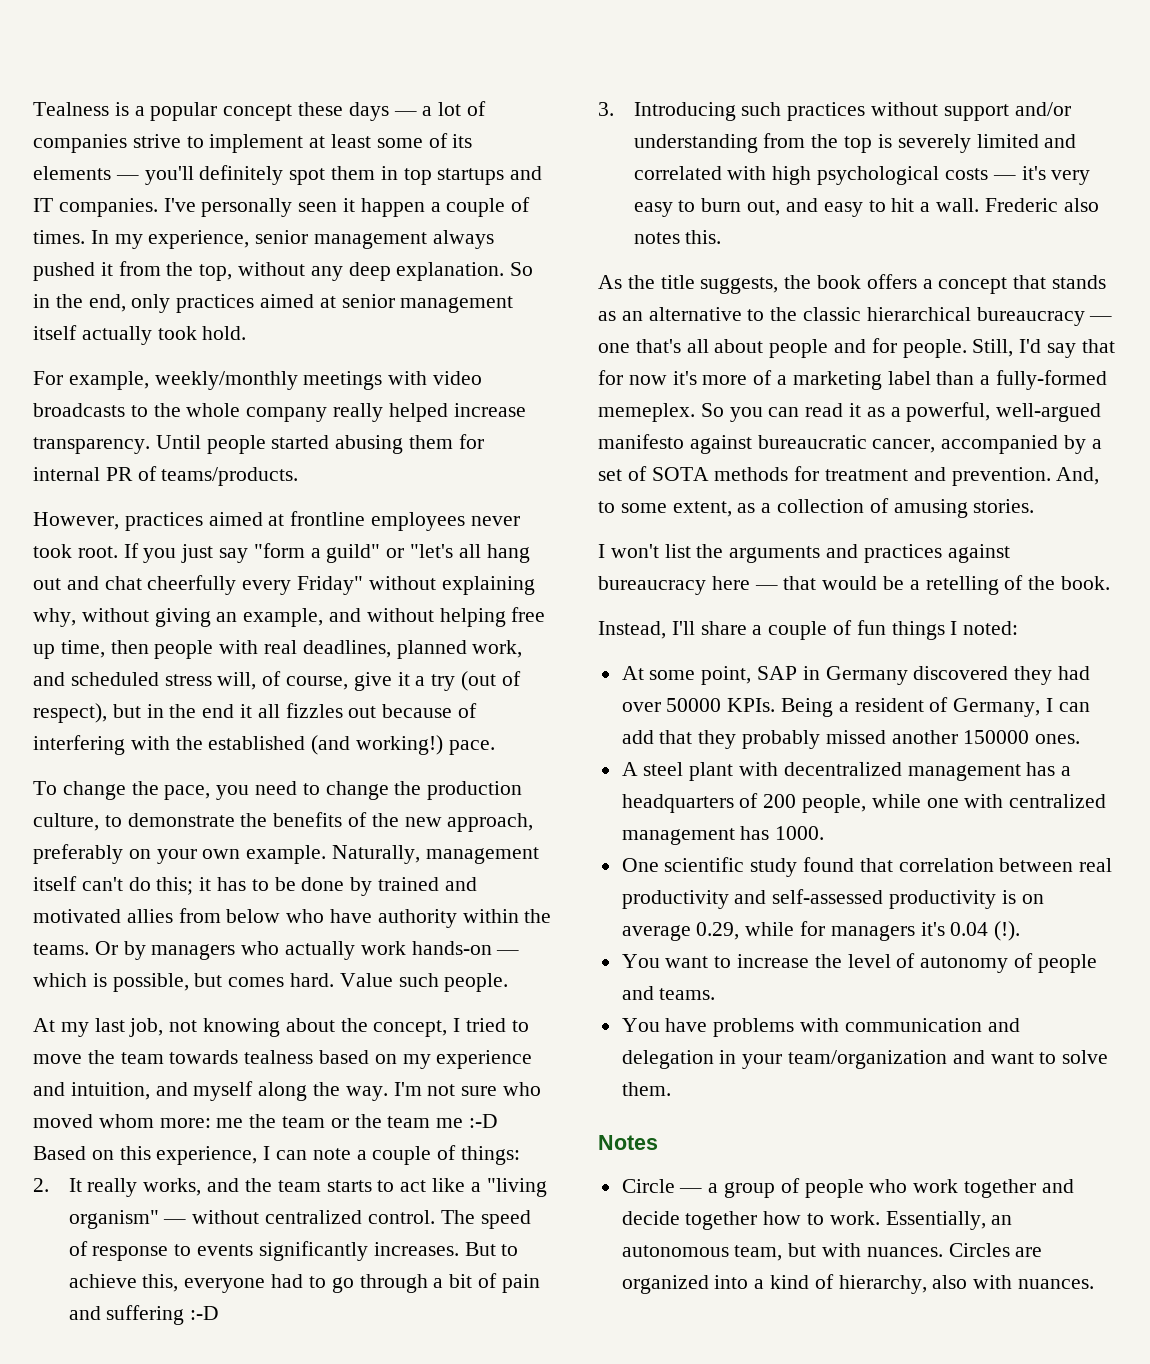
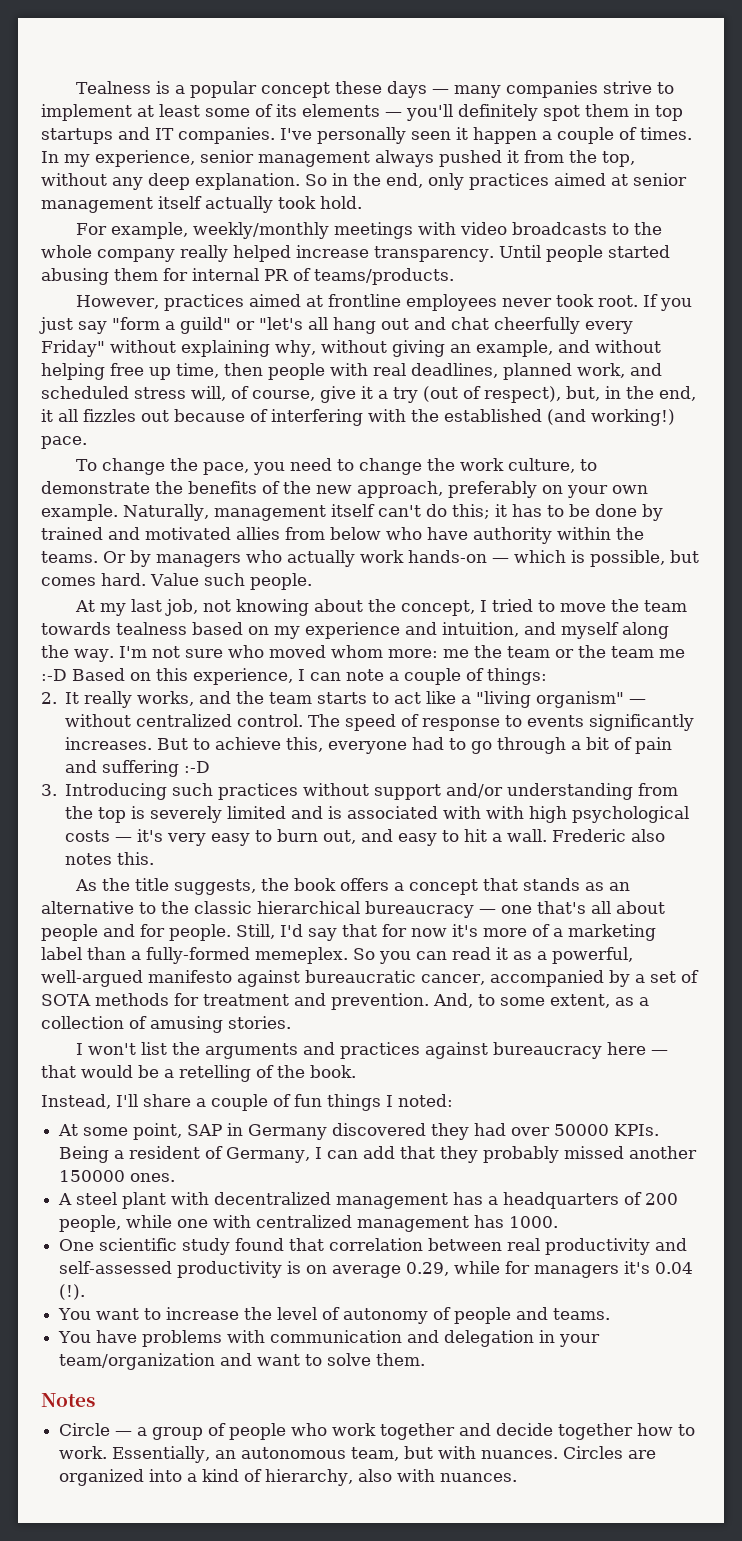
- Tealness is a popular concept these days — a lot of companies strive to implement at least some of its elements — you'll definitely spot them in top startups and IT companies.
+ Tealness is a popular concept these days — many companies strive to implement at least some of its elements — you'll definitely spot them in top startups and IT companies.
- If you just say "form a guild" or "let's all hang out and chat cheerfully every Friday" without explaining why, without giving an example, and without helping free up time, then people with real deadlines, planned work, and scheduled stress will, of course, give it a try (out of respect), but in the end it all fizzles out because of interfering with the established (and working!) pace.
+ If you just say "form a guild" or "let's all hang out and chat cheerfully every Friday" without explaining why, without giving an example, and without helping free up time, then people with real deadlines, planned work, and scheduled stress will, of course, give it a try (out of respect), but, in the end, it all fizzles out because of interfering with the established (and working!) pace.
- To change the pace, you need to change the production culture, to demonstrate the benefits of the new approach, preferably on your own example.
+ To change the pace, you need to change the work culture, to demonstrate the benefits of the new approach, preferably on your own example.
- 3. Introducing such practices without support and/or understanding from the top is severely limited and correlated with high psychological costs — it's very easy to burn out, and easy to hit a wall.
+ 3. Introducing such practices without support and/or understanding from the top is severely limited and is associated with with high psychological costs — it's very easy to burn out, and easy to hit a wall.

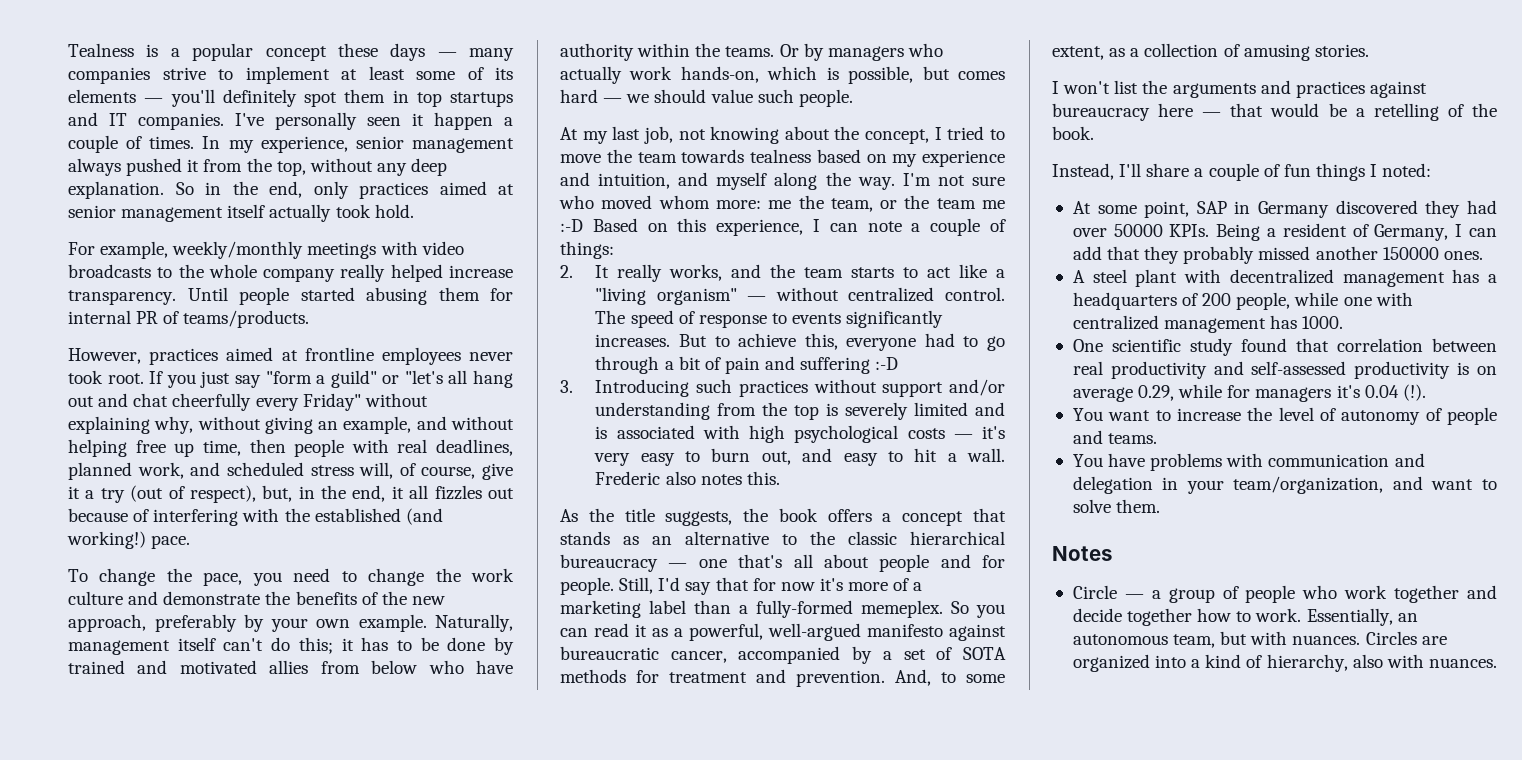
- To change the pace, you need to change the work culture, to demonstrate the benefits of the new approach, preferably on your own example.
+ To change the pace, you need to change the work culture and demonstrate the benefits of the new approach, preferably by your own example.
- Or by managers who actually work hands-on — which is possible, but comes hard. Value such people.
+ Or by managers who actually work hands-on, which is possible, but comes hard — we should value such people.
- I'm not sure who moved whom more: me the team or the team me :-D Based on this experience, I can note a couple of things:
+ I'm not sure who moved whom more: me the team, or the team me :-D Based on this experience, I can note a couple of things:
- 3. Introducing such practices without support and/or understanding from the top is severely limited and is associated with with high psychological costs — it's very easy to burn out, and easy to hit a wall.
+ 3. Introducing such practices without support and/or understanding from the top is severely limited and is associated with high psychological costs — it's very easy to burn out, and easy to hit a wall.
- You have problems with communication and delegation in your team/organization and want to solve them.
+ You have problems with communication and delegation in your team/organization, and want to solve them.

